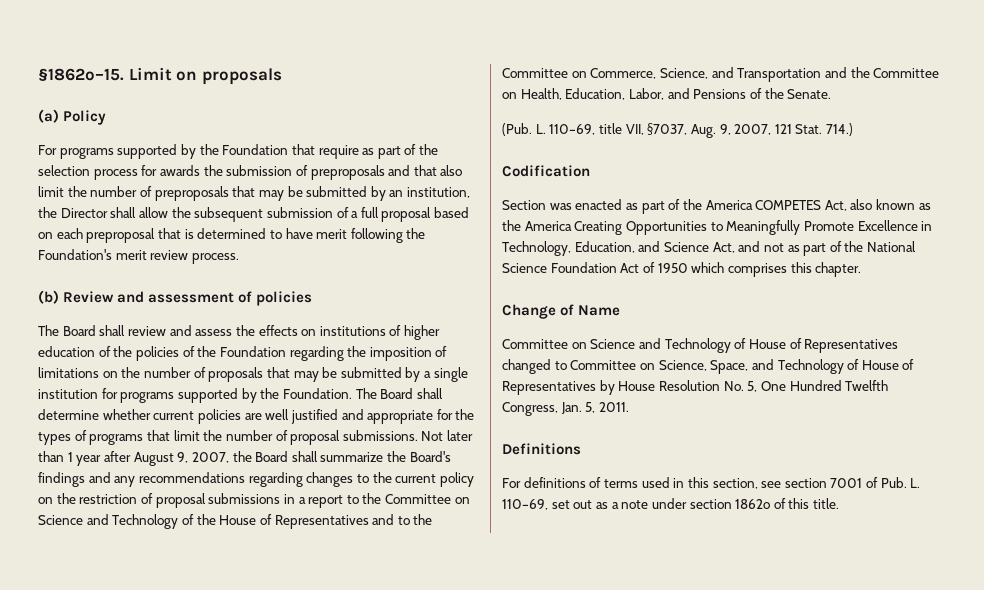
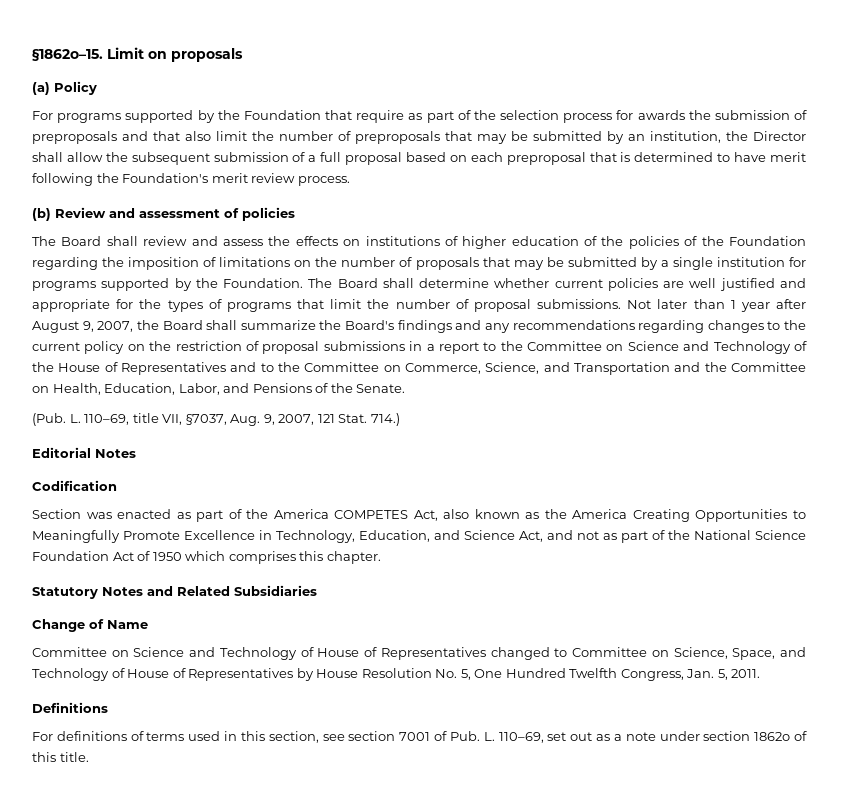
+ Editorial Notes
+ Statutory Notes and Related Subsidiaries

